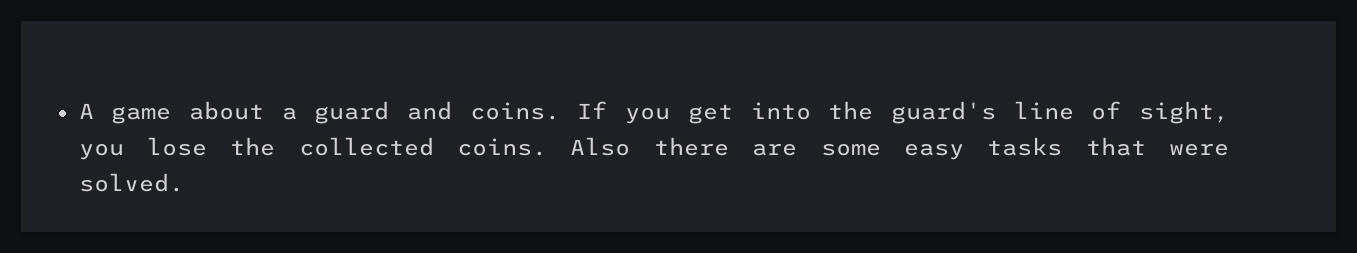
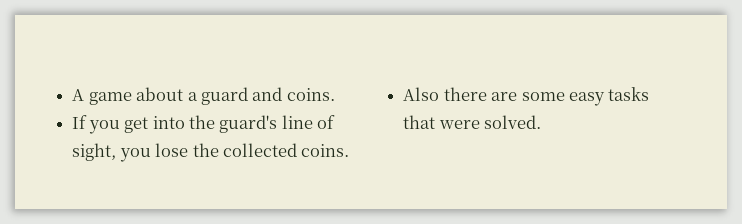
- A game about a guard and coins. If you get into the guard's line of sight, you lose the collected coins. Also there are some easy tasks that were solved.
+ A game about a guard and coins.
+ If you get into the guard's line of sight, you lose the collected coins.
+ Also there are some easy tasks that were solved.

